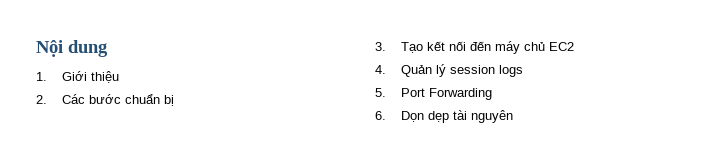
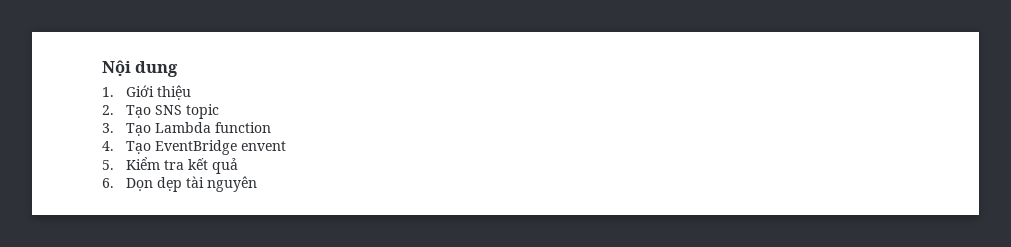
- 2. Các bước chuẩn bị
- 3. Tạo kết nối đến máy chủ EC2
- 4. Quản lý session logs
- 5. Port Forwarding
+ 2. Tạo SNS topic
+ 3. Tạo Lambda function
+ 4. Tạo EventBridge envent
+ 5. Kiểm tra kết quả

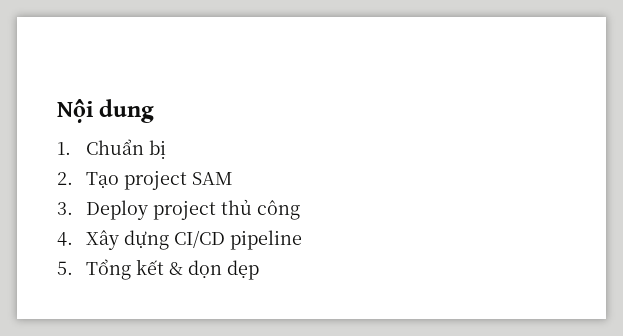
- 1. Giới thiệu
+ 1. Chuẩn bị
- 2. Tạo SNS topic
+ 2. Tạo project SAM
- 3. Tạo Lambda function
- 4. Tạo EventBridge envent
- 5. Kiểm tra kết quả
- 6. Dọn dẹp tài nguyên
+ 3. Deploy project thủ công
+ 4. Xây dựng CI/CD pipeline
+ 5. Tổng kết & dọn dẹp

